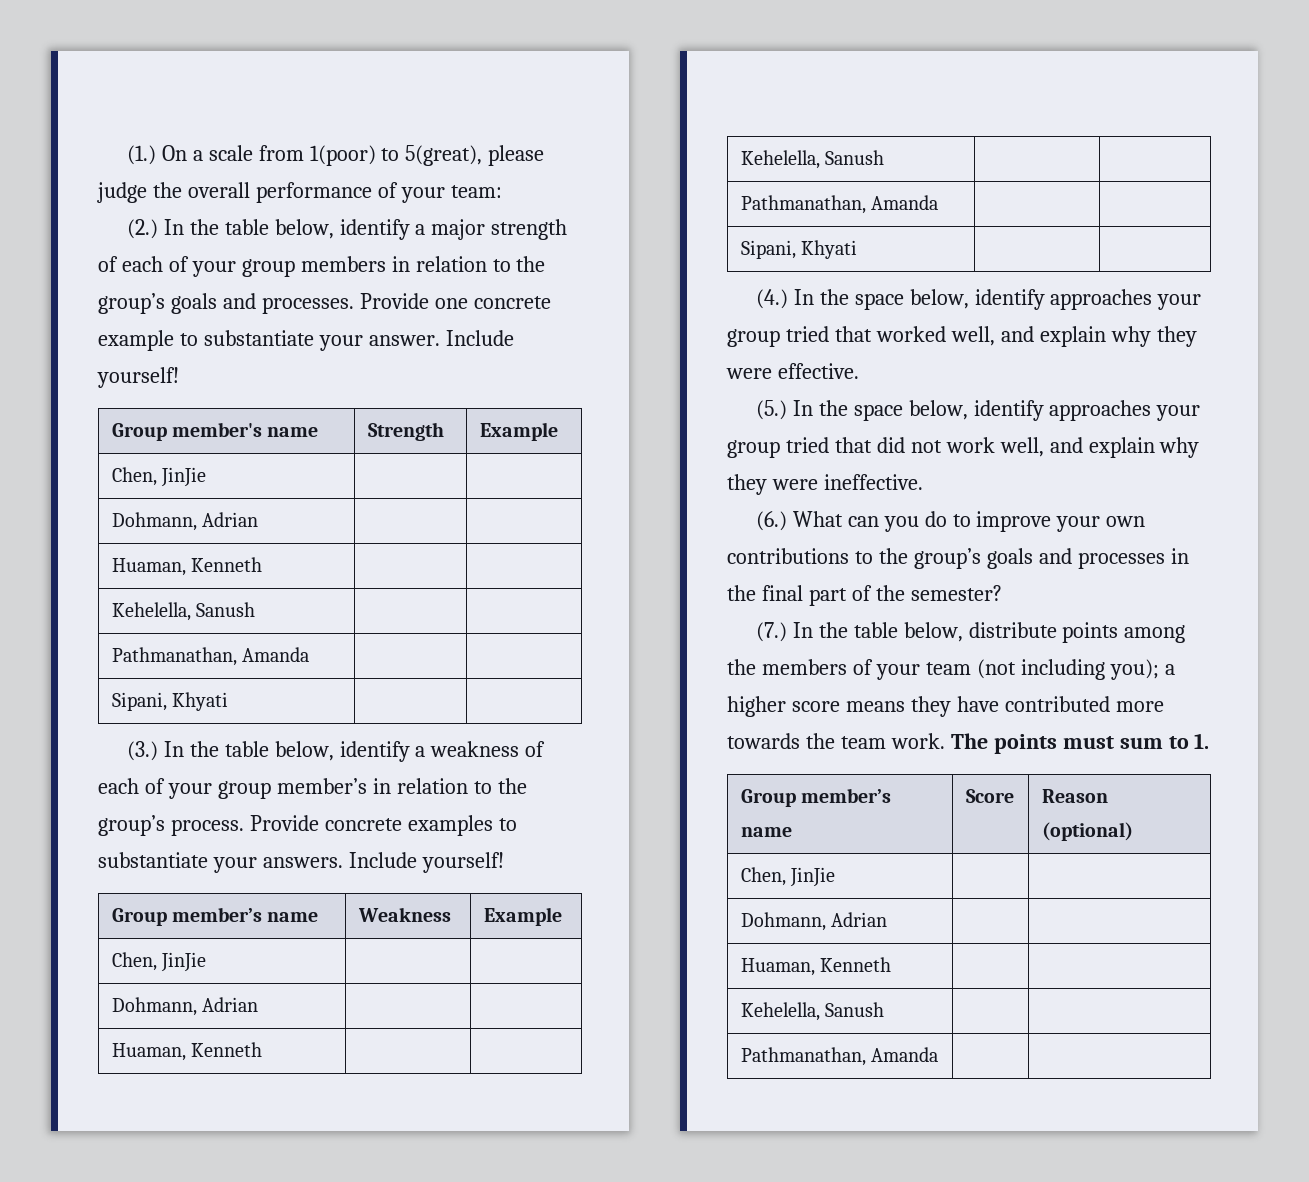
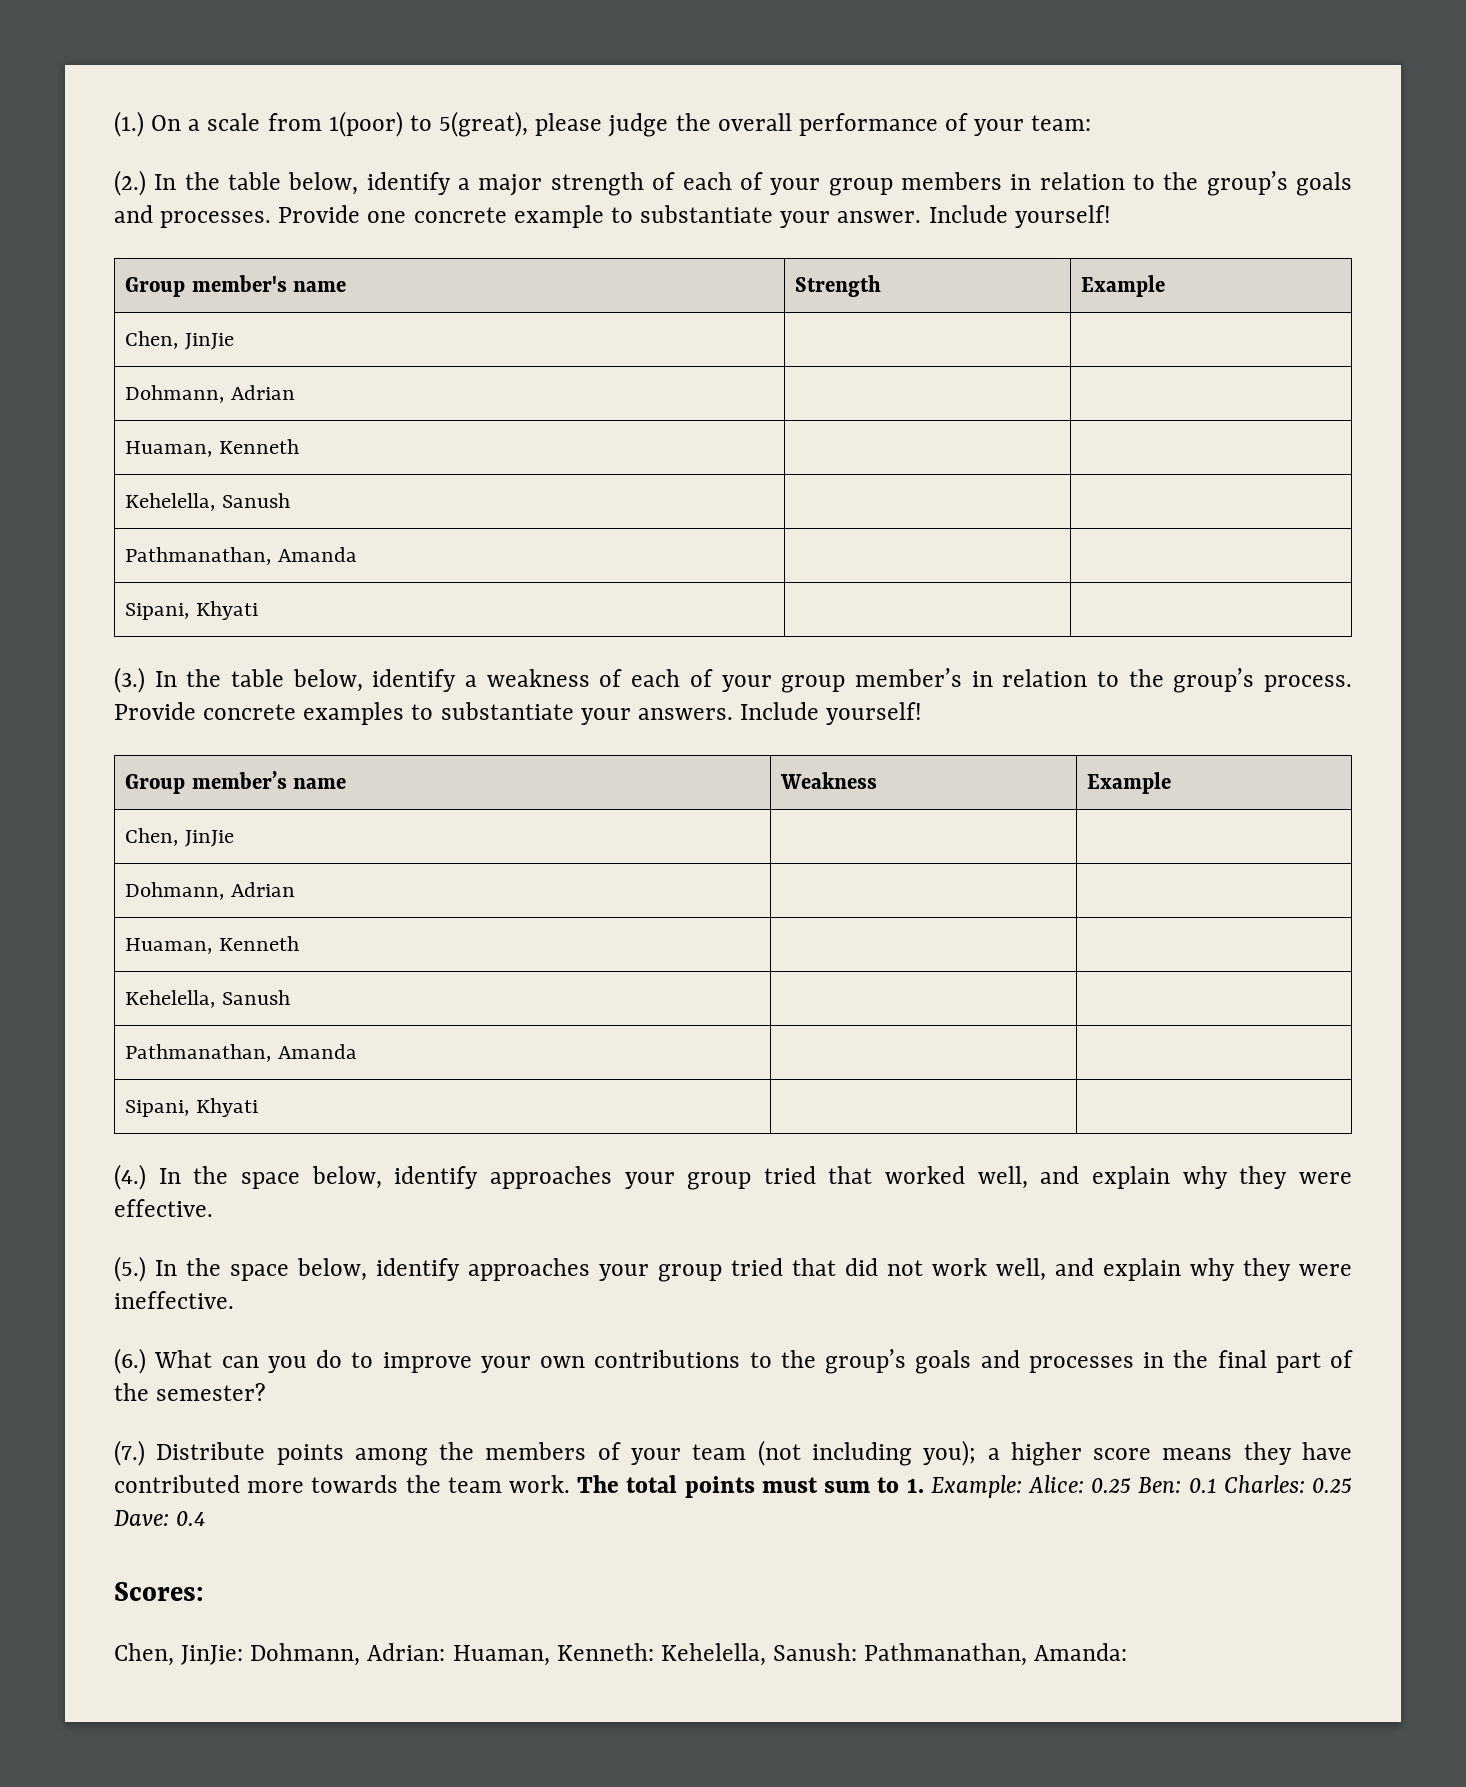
- (7.) In the table below, distribute points among the members of your team (not including you); a higher score means they have contributed more towards the team work.
+ (7.) Distribute points among the members of your team (not including you); a higher score means they have contributed more towards the team work.
- The points must sum to 1.
- Group member’s name | Score | Reason (optional)
- Chen, JinJie | |
- Dohmann, Adrian | |
- Huaman, Kenneth | |
- Kehelella, Sanush | |
- Pathmanathan, Amanda | |
+ The total points must sum to 1. Example: Alice: 0.25 Ben: 0.1 Charles: 0.25 Dave: 0.4
+ Scores:
+ Chen, JinJie: Dohmann, Adrian: Huaman, Kenneth: Kehelella, Sanush: Pathmanathan, Amanda:

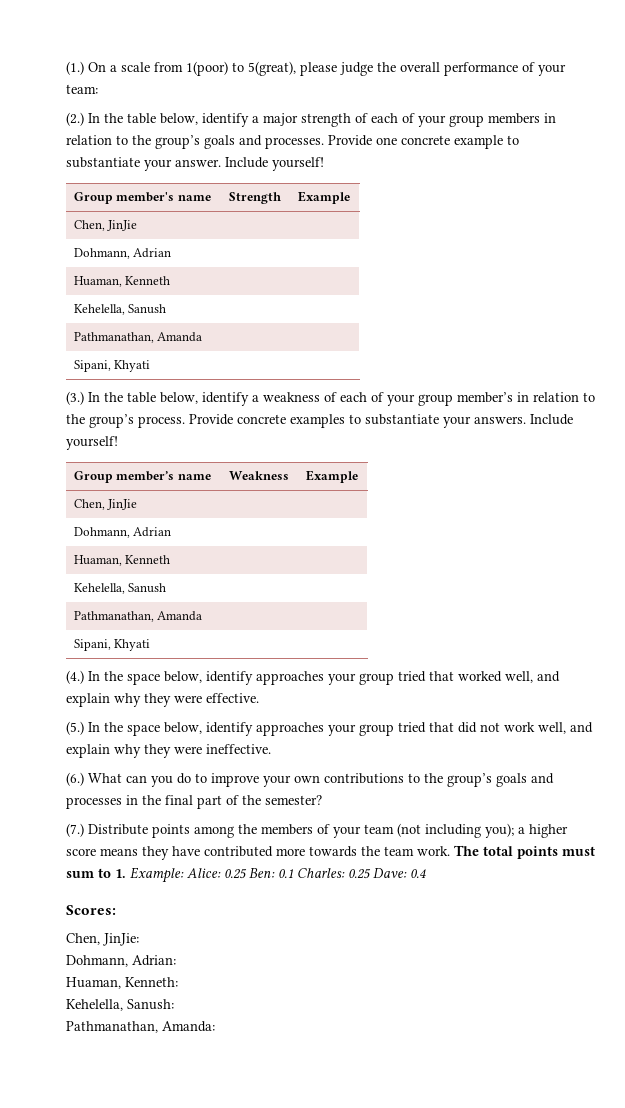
- Chen, JinJie: Dohmann, Adrian: Huaman, Kenneth: Kehelella, Sanush: Pathmanathan, Amanda:
+ Chen, JinJie:
+ Dohmann, Adrian:
+ Huaman, Kenneth:
+ Kehelella, Sanush:
+ Pathmanathan, Amanda:

